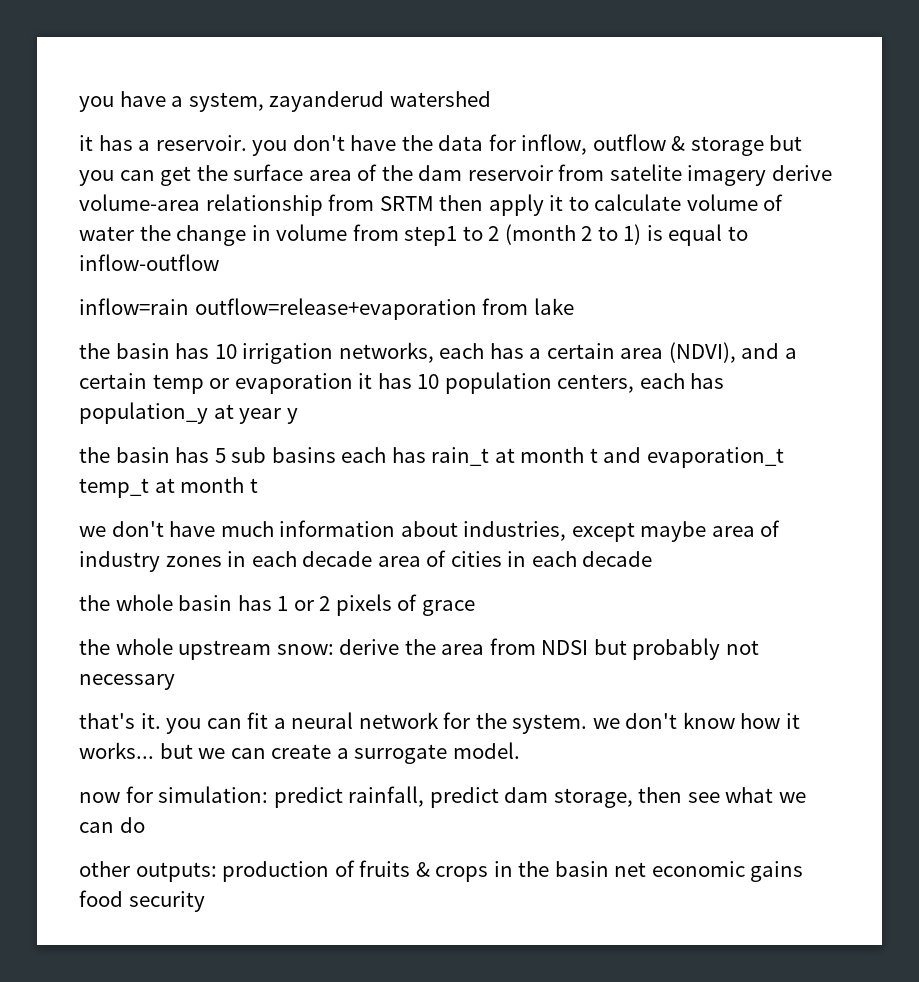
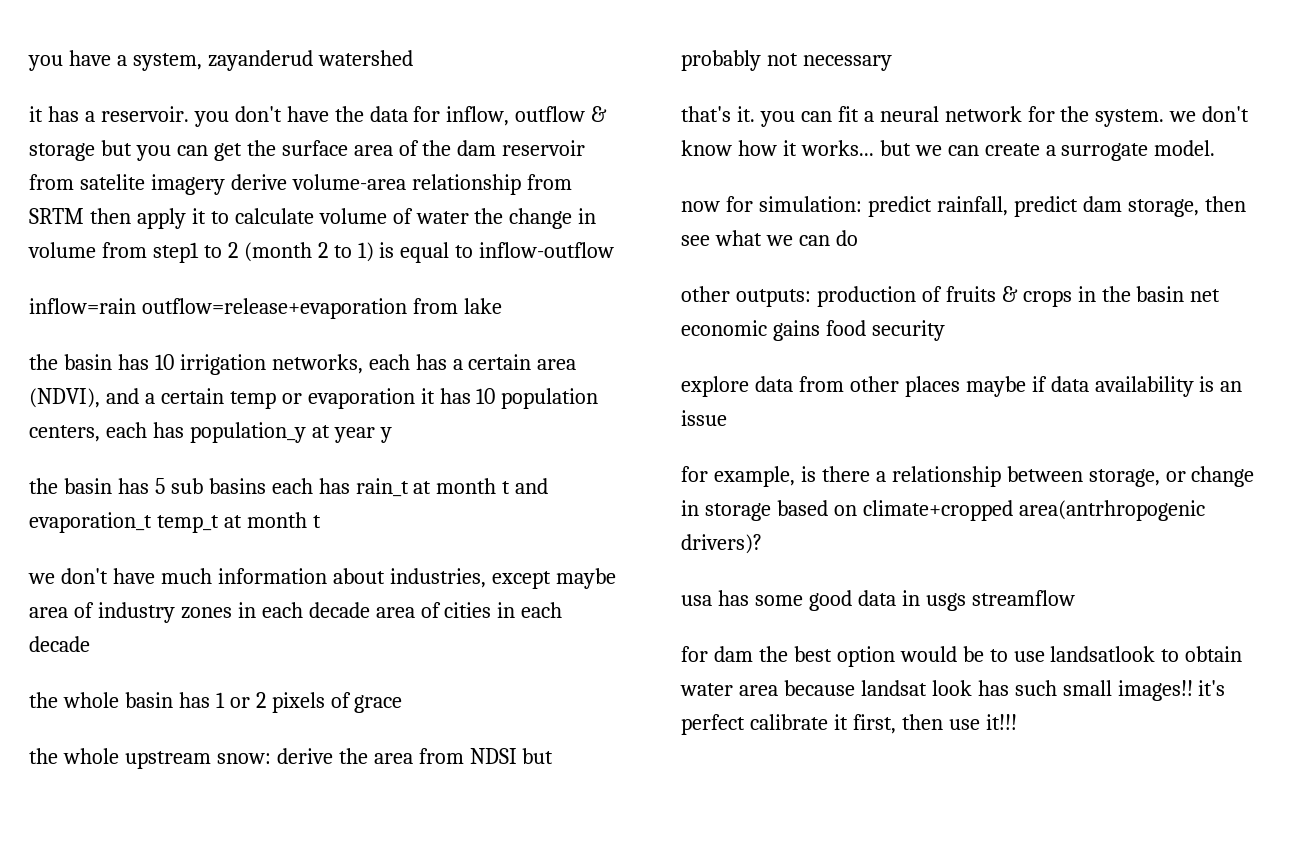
+ explore data from other places maybe if data availability is an issue
+ for example, is there a relationship between storage, or change in storage based on climate+cropped area(antrhropogenic drivers)?
+ usa has some good data in usgs streamflow
+ for dam the best option would be to use landsatlook to obtain water area because landsat look has such small images!! it's perfect calibrate it first, then use it!!!

